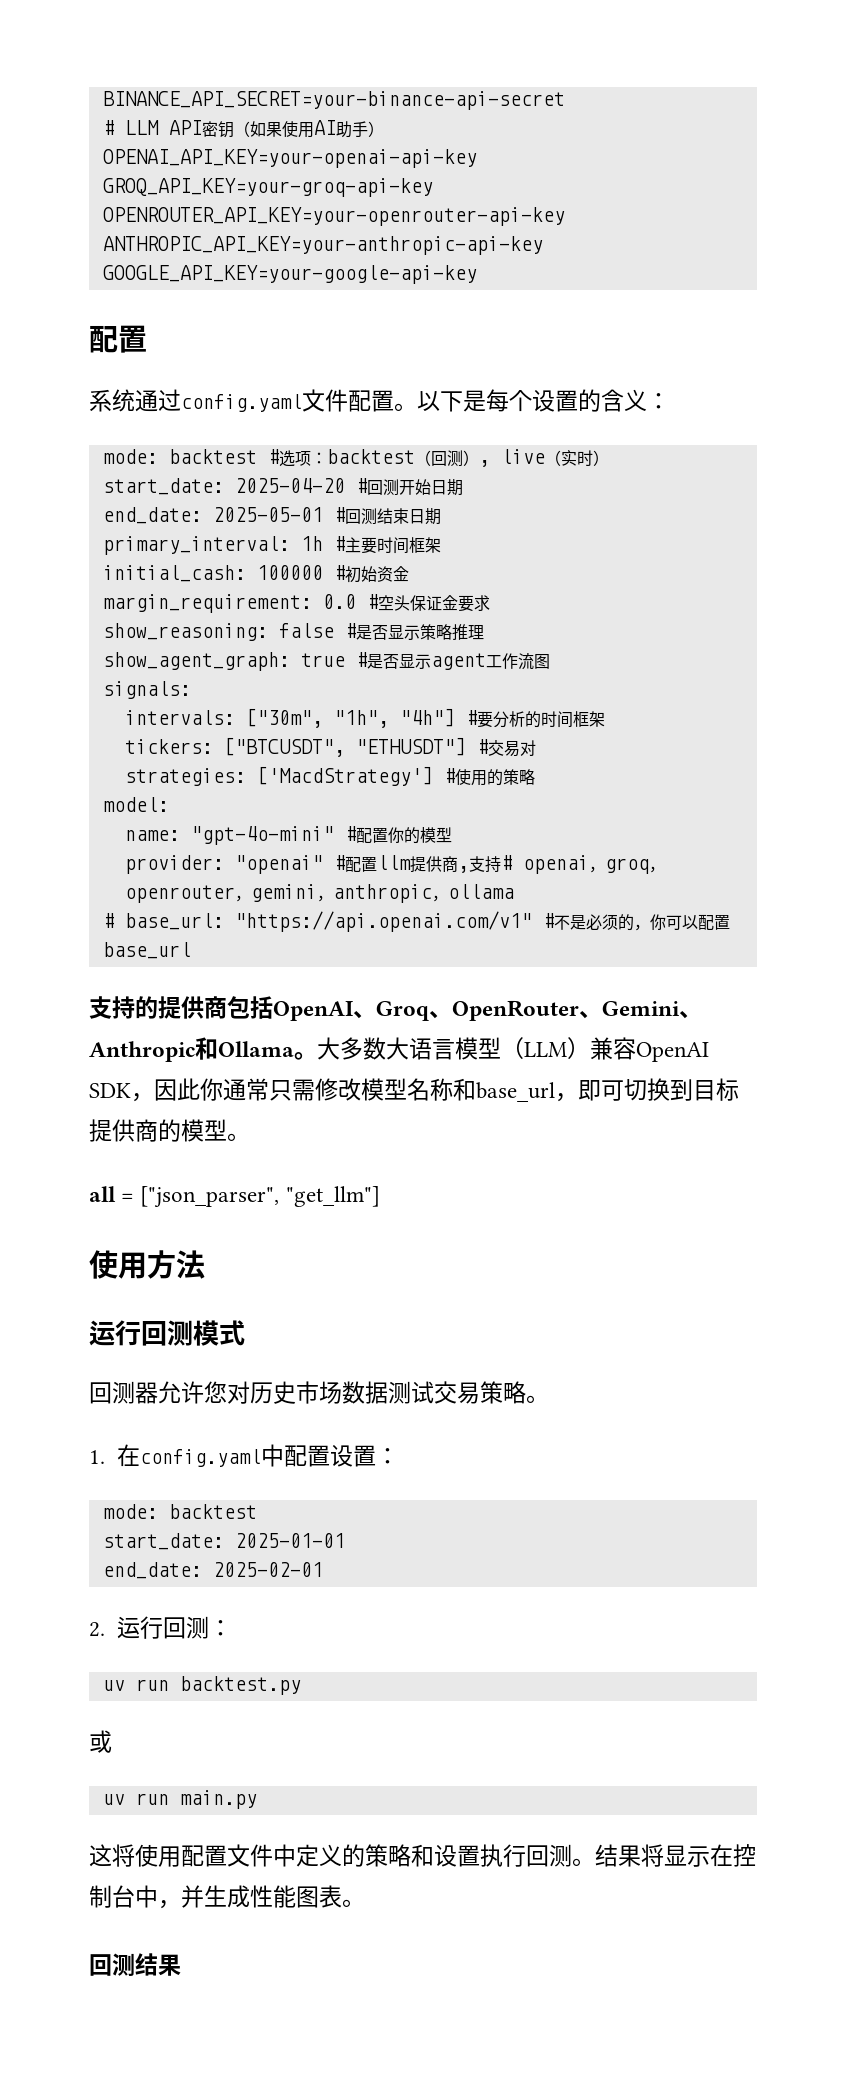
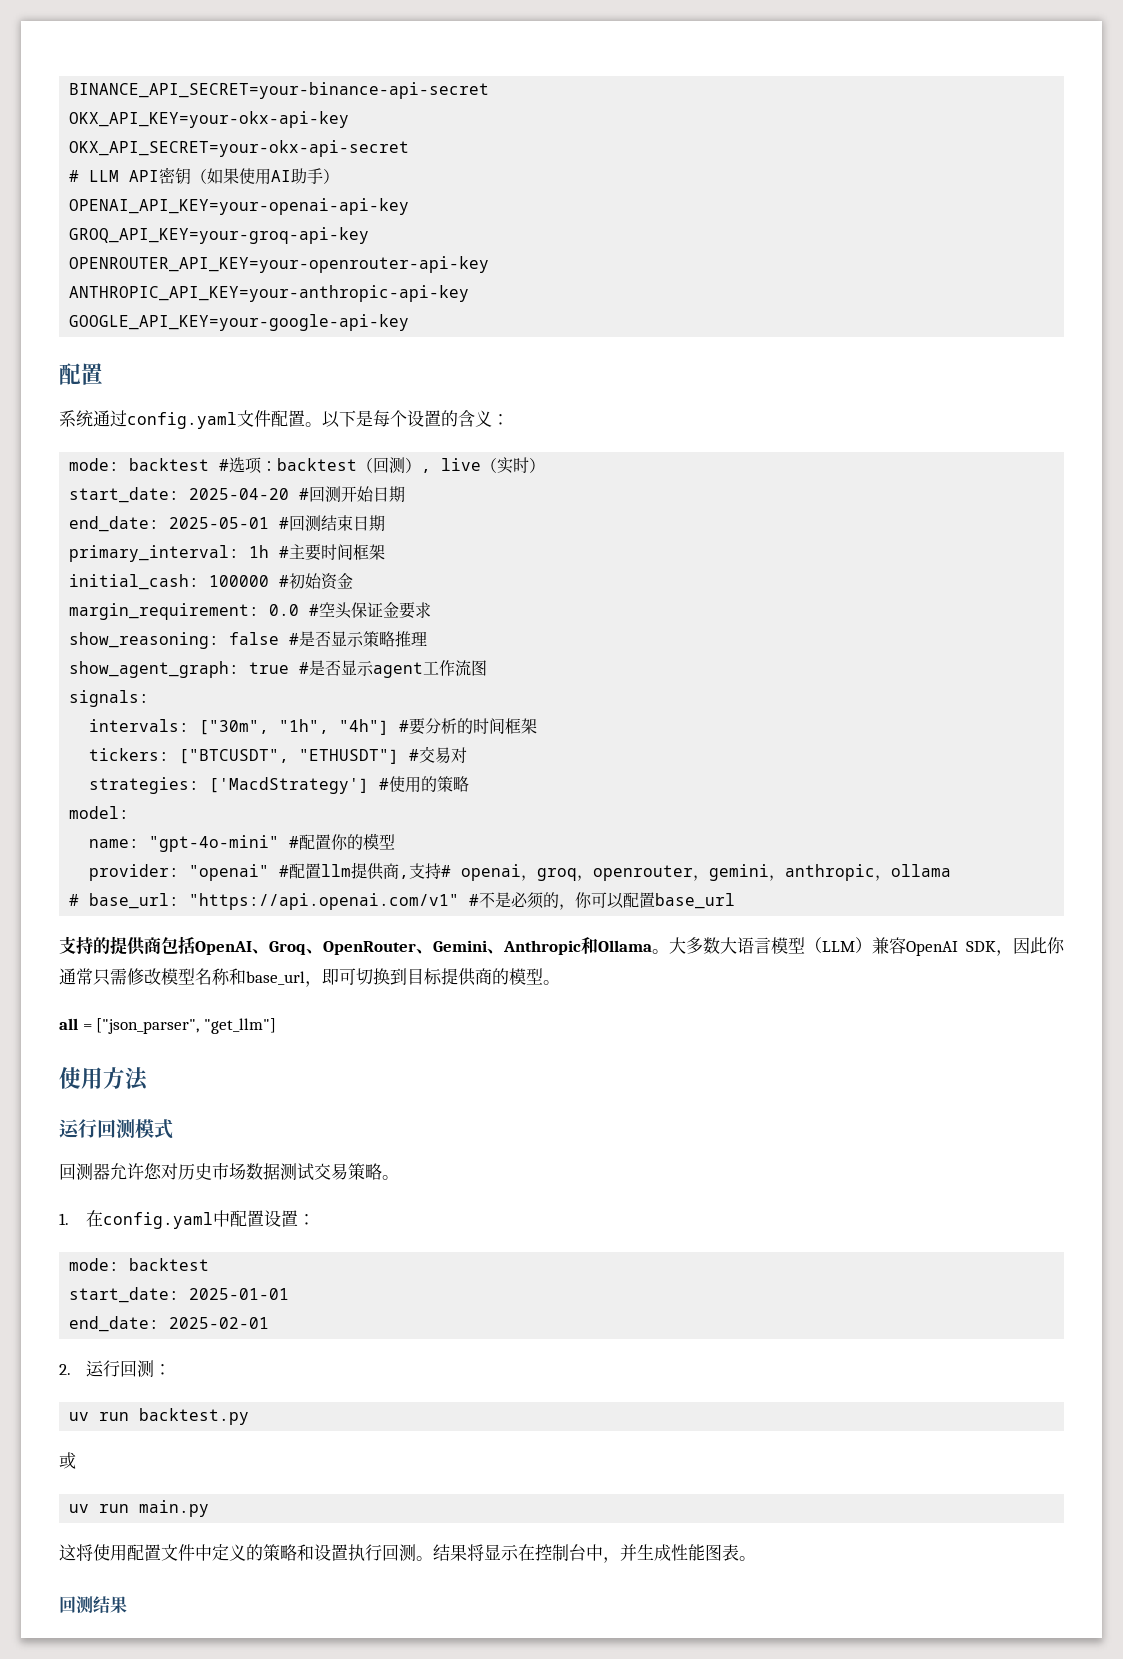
+ OKX_API_KEY=your-okx-api-key
+ OKX_API_SECRET=your-okx-api-secret

